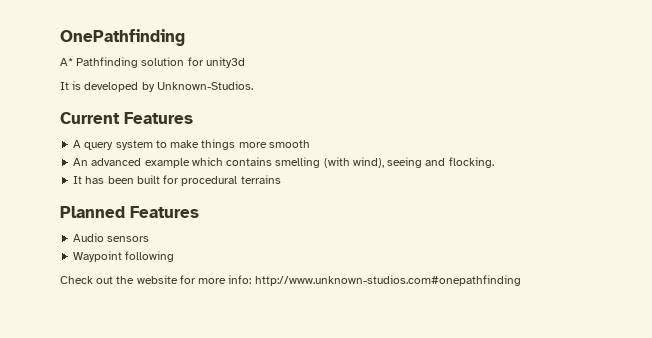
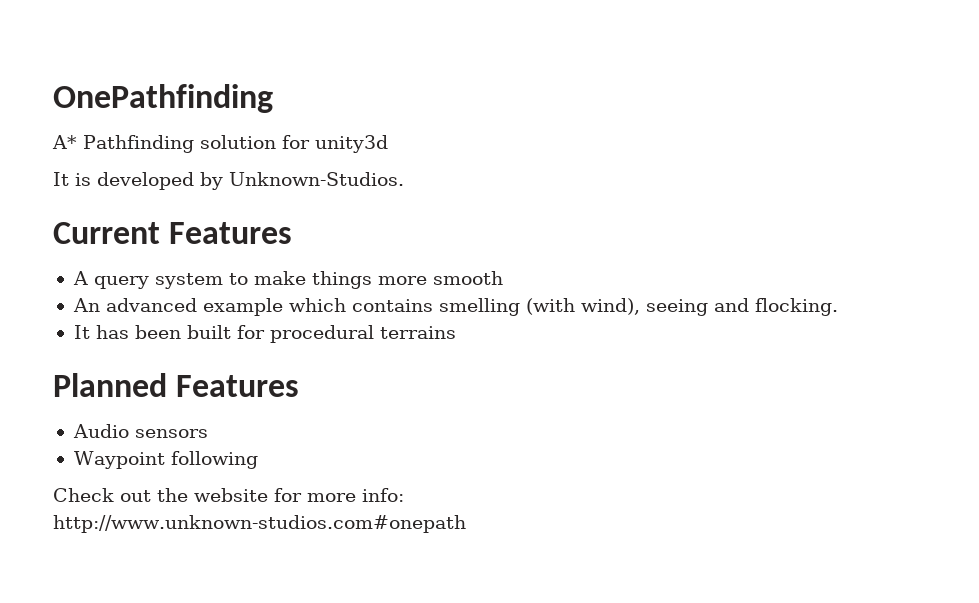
- Check out the website for more info: http://www.unknown-studios.com#onepathfinding
+ Check out the website for more info:
+ http://www.unknown-studios.com#onepath

